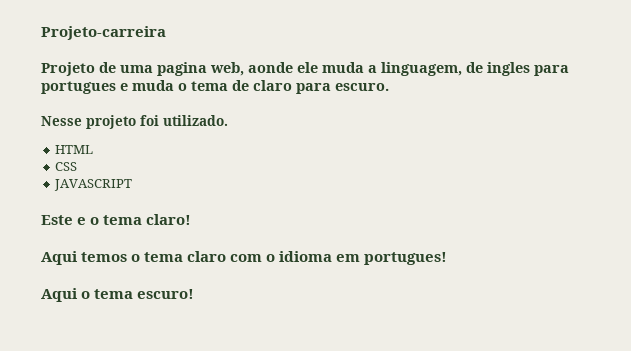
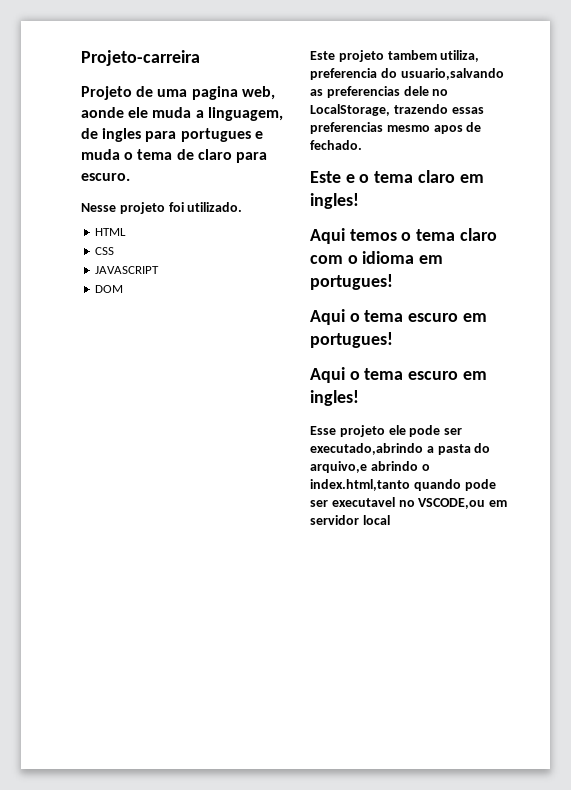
+ DOM
+ Este projeto tambem utiliza, preferencia do usuario,salvando as preferencias dele no LocalStorage, trazendo essas preferencias mesmo apos de fechado.
- Este e o tema claro!
+ Este e o tema claro em ingles!
- Aqui o tema escuro!
+ Aqui o tema escuro em portugues!
+ Aqui o tema escuro em ingles!
+ Esse projeto ele pode ser executado,abrindo a pasta do arquivo,e abrindo o index.html,tanto quando pode ser executavel no VSCODE,ou em servidor local

